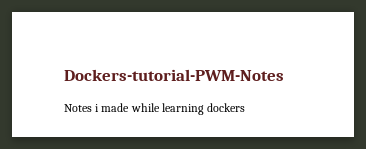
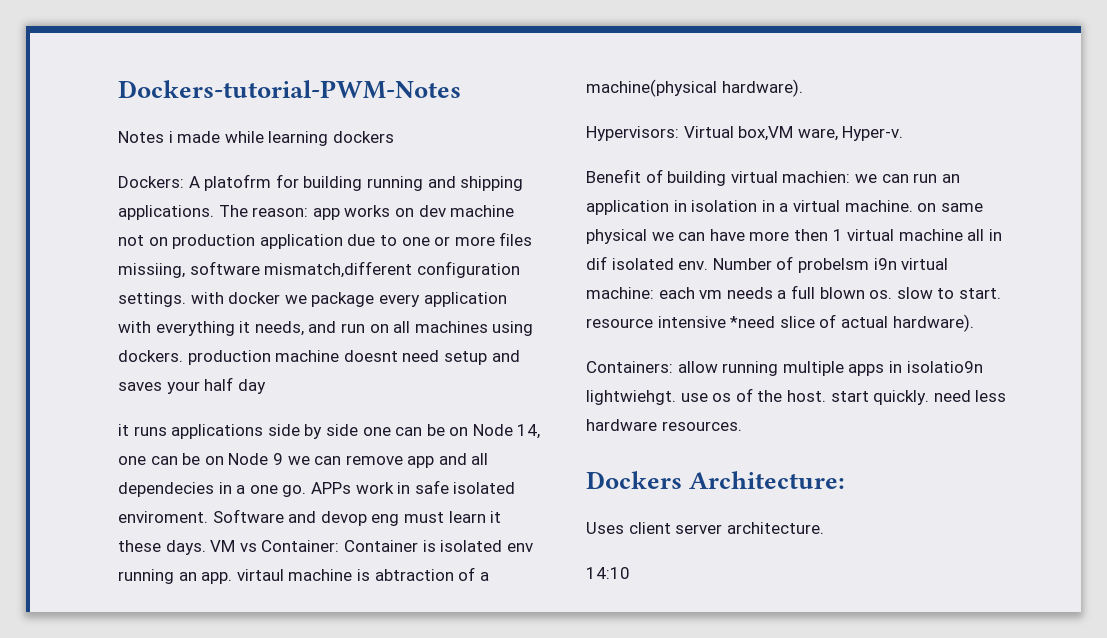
+ Dockers: A platofrm for building running and shipping applications. The reason: app works on dev machine not on production application due to one or more files missiing, software mismatch,different configuration settings. with docker we package every application with everything it needs, and run on all machines using dockers. production machine doesnt need setup and saves your half day
+ it runs applications side by side one can be on Node 14, one can be on Node 9 we can remove app and all dependecies in a one go. APPs work in safe isolated enviroment. Software and devop eng must learn it these days. VM vs Container: Container is isolated env running an app. virtaul machine is abtraction of a machine(physical hardware).
+ Hypervisors: Virtual box,VM ware, Hyper-v.
+ Benefit of building virtual machien: we can run an application in isolation in a virtual machine. on same physical we can have more then 1 virtual machine all in dif isolated env. Number of probelsm i9n virtual machine: each vm needs a full blown os. slow to start. resource intensive *need slice of actual hardware).
+ Containers: allow running multiple apps in isolatio9n lightwiehgt. use os of the host. start quickly. need less hardware resources.
+ Dockers Architecture:
+ Uses client server architecture.
+ 14:10

